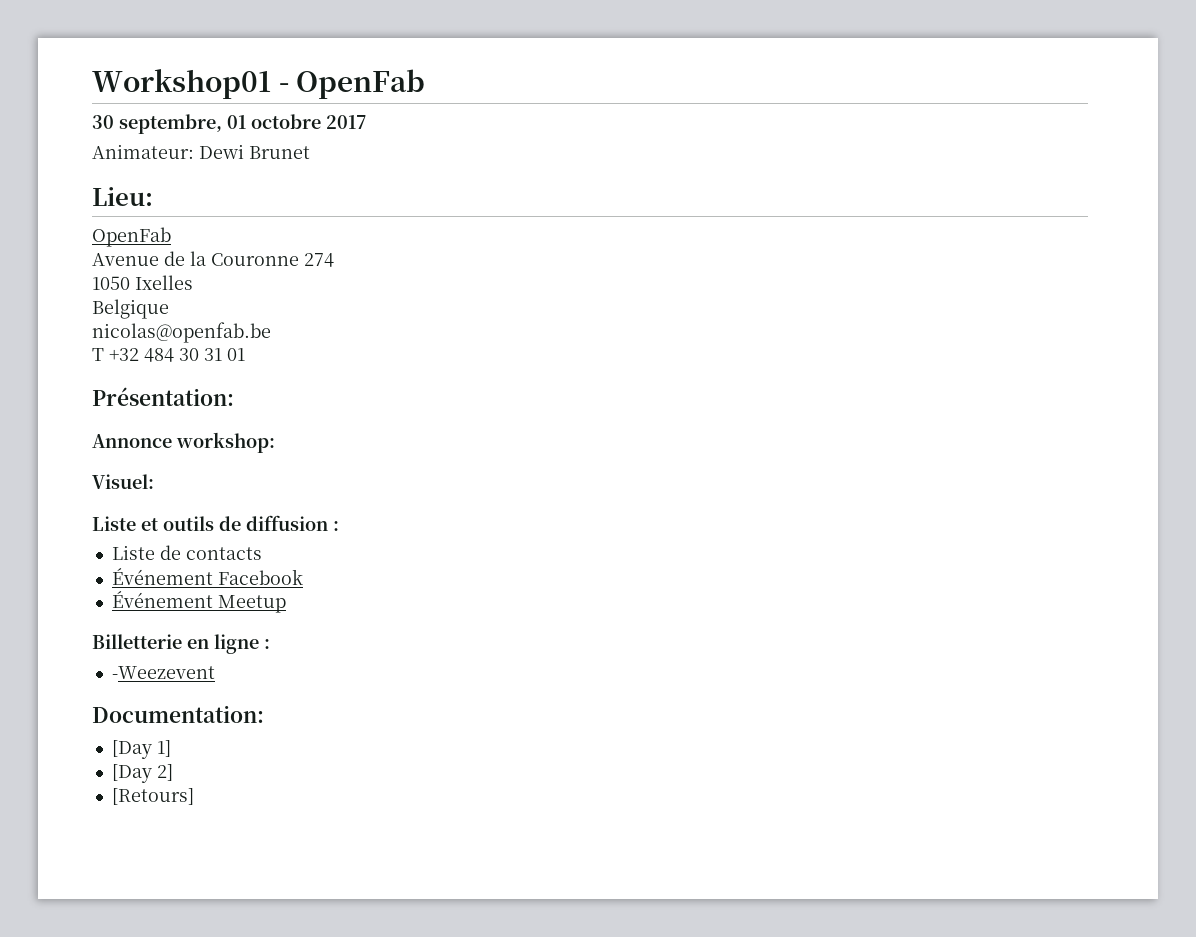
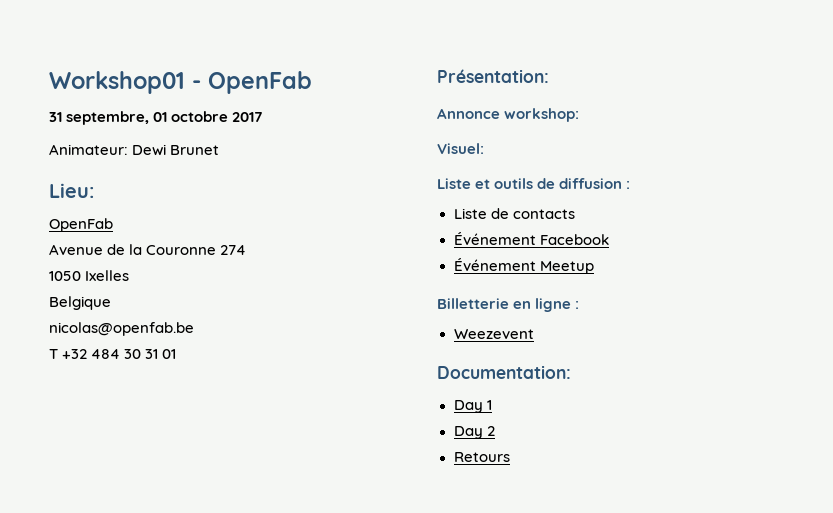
- 30 septembre, 01 octobre 2017
+ 31 septembre, 01 octobre 2017
- -Weezevent
+ Weezevent
- [Day 1]
- [Day 2]
- [Retours]
+ Day 1
+ Day 2
+ Retours

